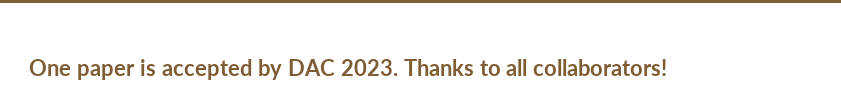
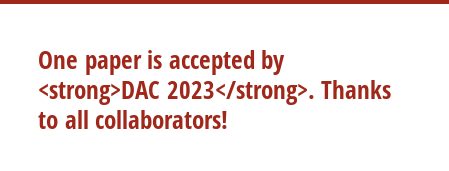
- One paper is accepted by DAC 2023.
+ One paper is accepted by <strong>DAC 2023</strong>.

